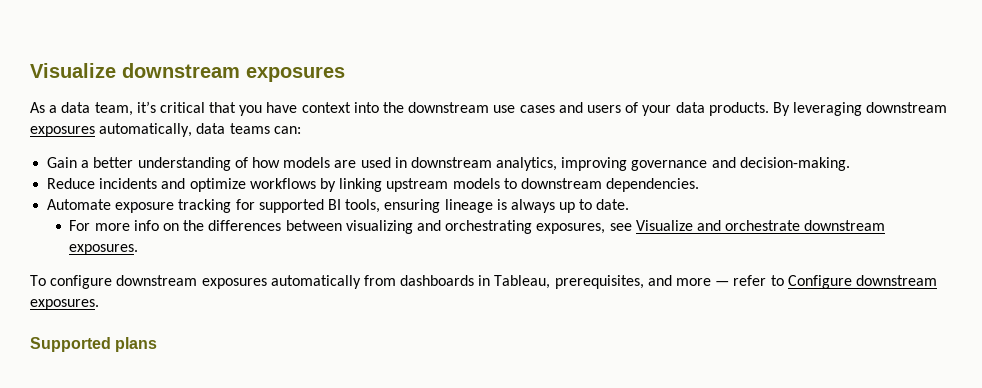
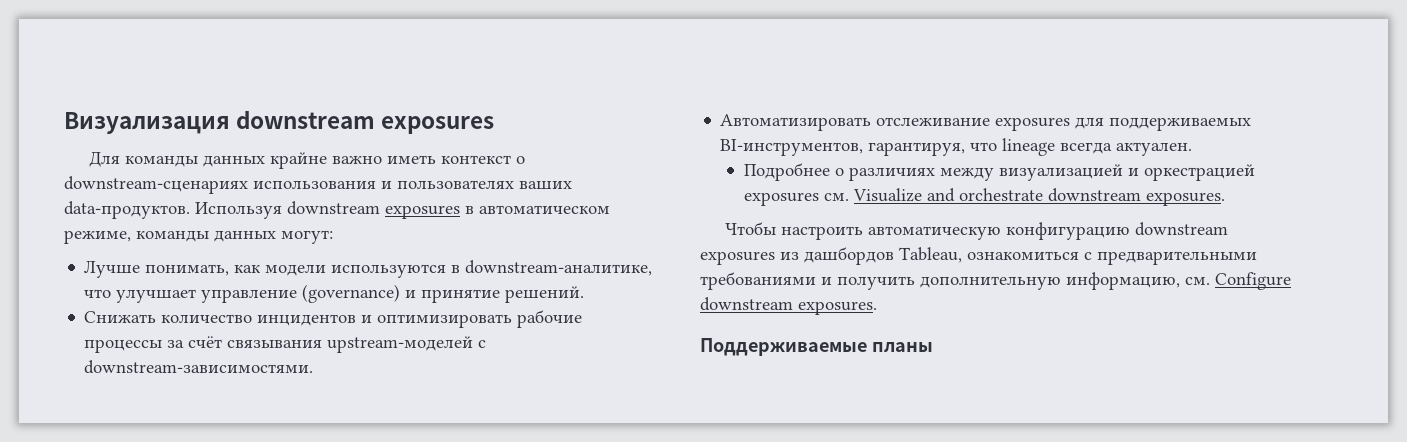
- Visualize downstream exposures
+ Визуализация downstream exposures
- As a data team, it’s critical that you have context into the downstream use cases and users of your data products. By leveraging downstream exposures automatically, data teams can:
- Gain a better understanding of how models are used in downstream analytics, improving governance and decision-making.
- Reduce incidents and optimize workflows by linking upstream models to downstream dependencies.
- Automate exposure tracking for supported BI tools, ensuring lineage is always up to date.
- For more info on the differences between visualizing and orchestrating exposures, see Visualize and orchestrate downstream exposures.
+ Для команды данных крайне важно иметь контекст о downstream‑сценариях использования и пользователях ваших data‑продуктов. Используя downstream exposures в автоматическом режиме, команды данных могут:
+ Лучше понимать, как модели используются в downstream‑аналитике, что улучшает управление (governance) и принятие решений.
+ Снижать количество инцидентов и оптимизировать рабочие процессы за счёт связывания upstream‑моделей с downstream‑зависимостями.
+ Автоматизировать отслеживание exposures для поддерживаемых BI‑инструментов, гарантируя, что lineage всегда актуален.
+ Подробнее о различиях между визуализацией и оркестрацией exposures см. Visualize and orchestrate downstream exposures.
- To configure downstream exposures automatically from dashboards in Tableau, prerequisites, and more — refer to Configure downstream exposures.
+ Чтобы настроить автоматическую конфигурацию downstream exposures из дашбордов Tableau, ознакомиться с предварительными требованиями и получить дополнительную информацию, см. Configure downstream exposures.
- Supported plans
+ Поддерживаемые планы

